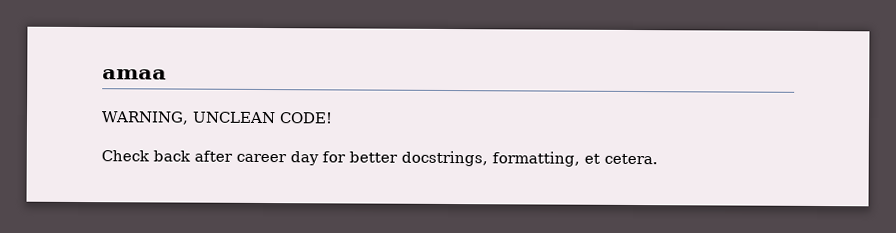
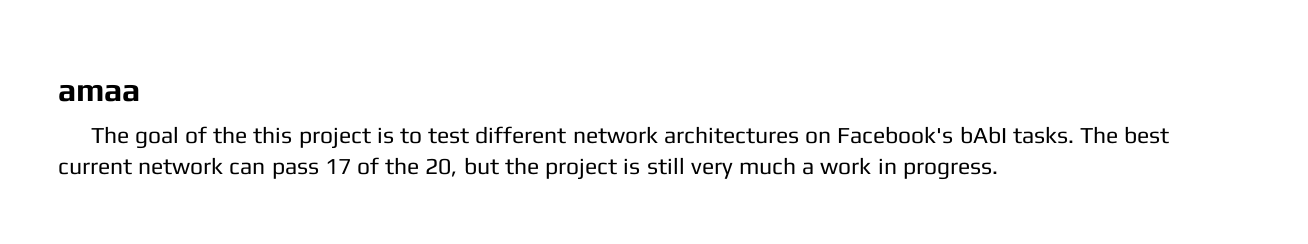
- WARNING, UNCLEAN CODE!
- Check back after career day for better docstrings, formatting, et cetera.
+ The goal of the this project is to test different network architectures on Facebook's bAbI tasks. The best current network can pass 17 of the 20, but the project is still very much a work in progress.

